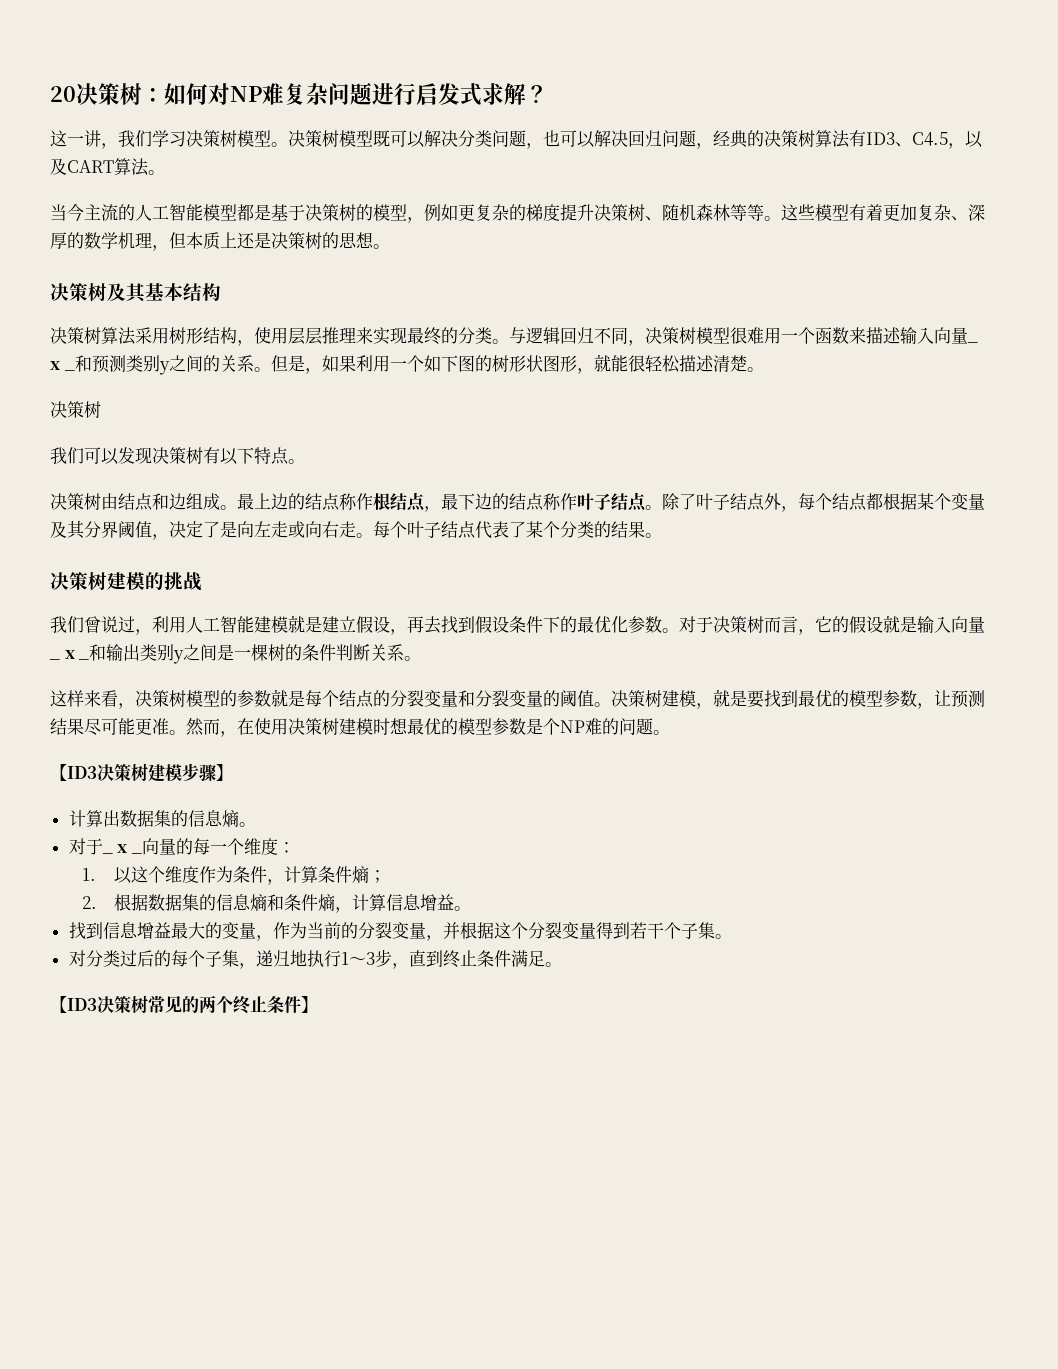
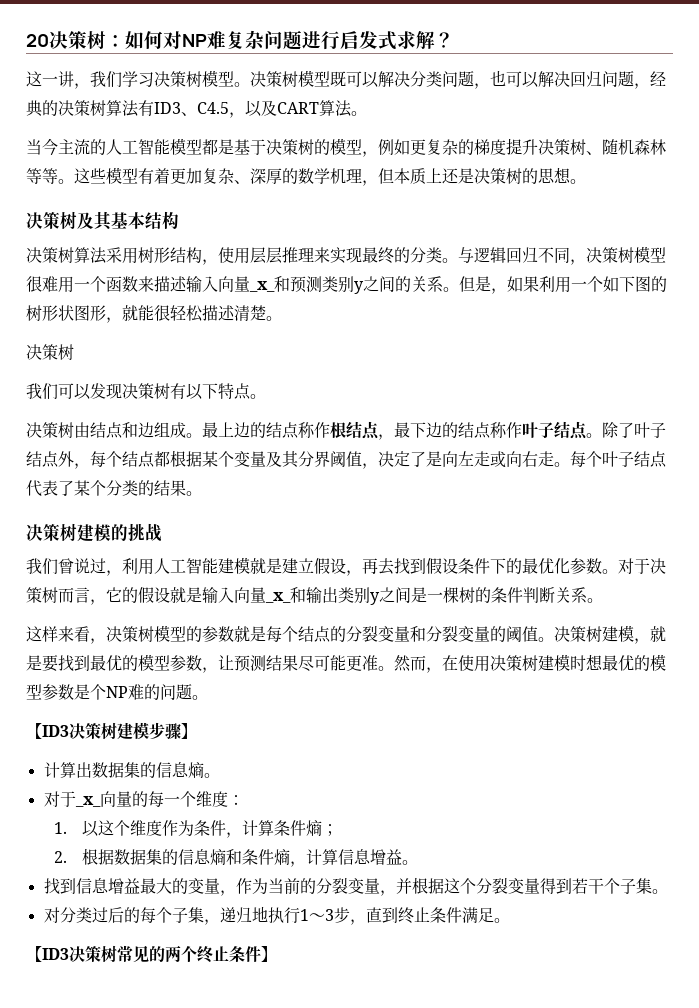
- 与逻辑回归不同，决策树模型很难用一个函数来描述输入向量_ x _和预测类别y之间的关系。
+ 与逻辑回归不同，决策树模型很难用一个函数来描述输入向量_x_和预测类别y之间的关系。
- 对于决策树而言，它的假设就是输入向量_ x _和输出类别y之间是一棵树的条件判断关系。
+ 对于决策树而言，它的假设就是输入向量_x_和输出类别y之间是一棵树的条件判断关系。
- 对于_ x _向量的每一个维度：
+ 对于_x_向量的每一个维度：

